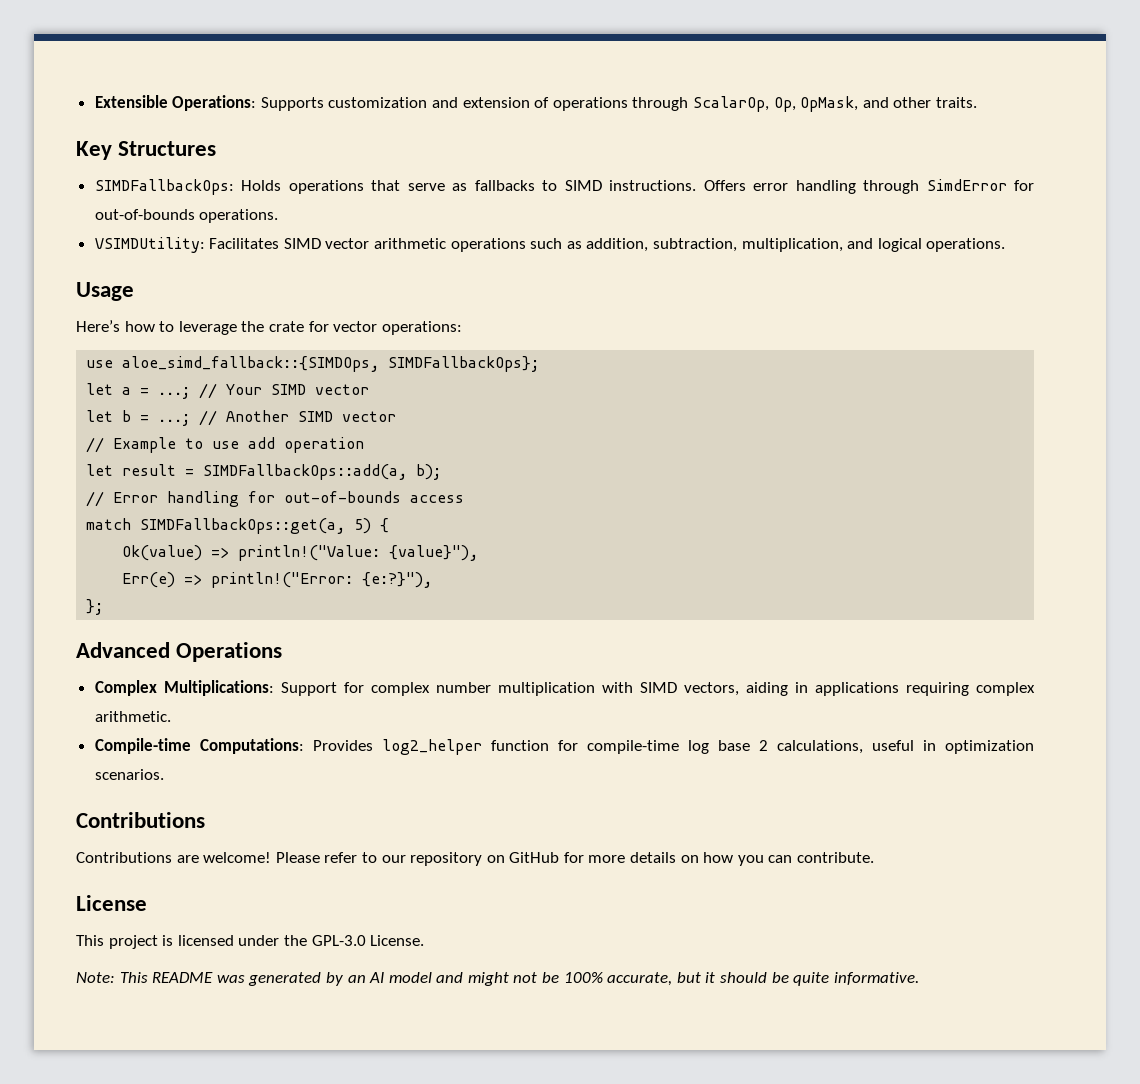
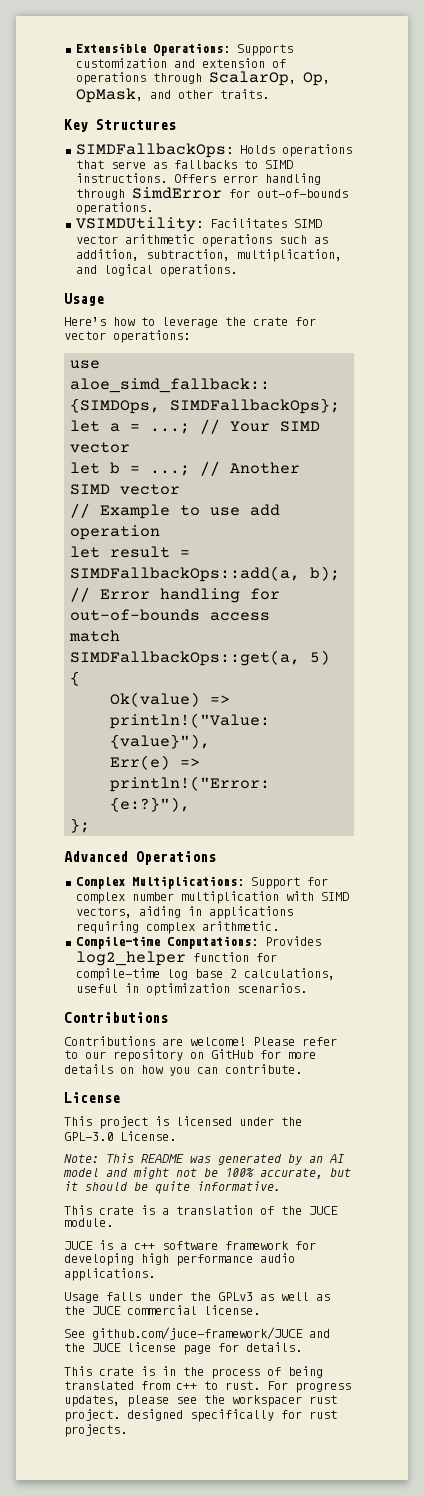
+ This crate is a translation of the JUCE module.
+ JUCE is a c++ software framework for developing high performance audio applications.
+ Usage falls under the GPLv3 as well as the JUCE commercial license.
+ See github.com/juce-framework/JUCE and the JUCE license page for details.
+ This crate is in the process of being translated from c++ to rust. For progress updates, please see the workspacer rust project. designed specifically for rust projects.

